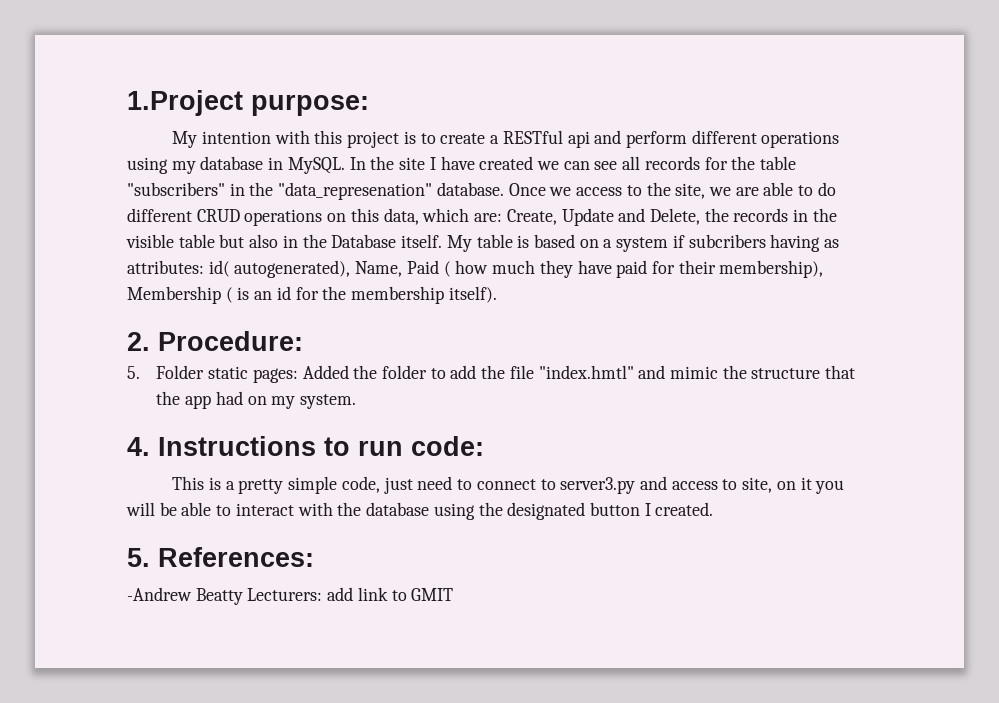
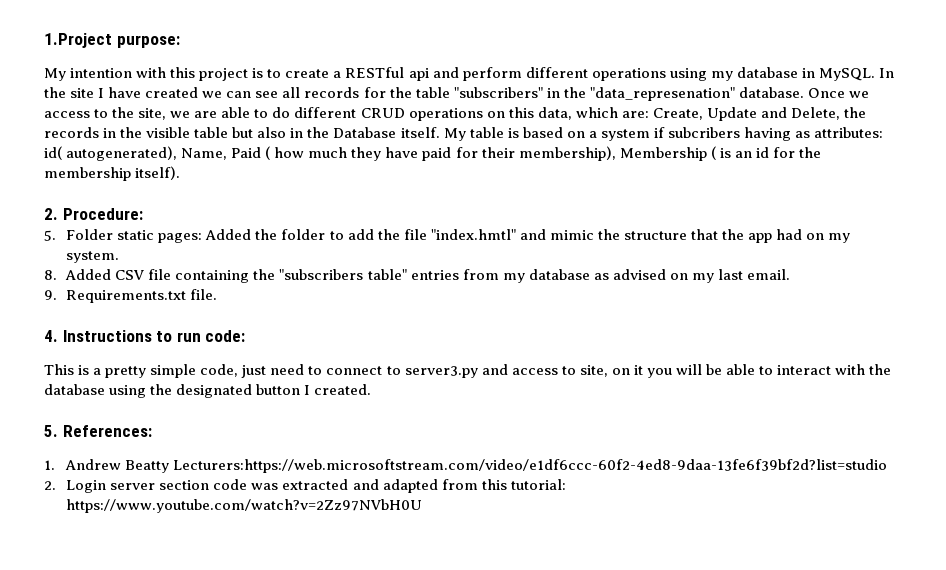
+ 8. Added CSV file containing the "subscribers table" entries from my database as advised on my last email.
+ 9. Requirements.txt file.
- -Andrew Beatty Lecturers: add link to GMIT
+ 1. Andrew Beatty Lecturers:https://web.microsoftstream.com/video/e1df6ccc-60f2-4ed8-9daa-13fe6f39bf2d?list=studio
+ 2. Login server section code was extracted and adapted from this tutorial: https://www.youtube.com/watch?v=2Zz97NVbH0U

